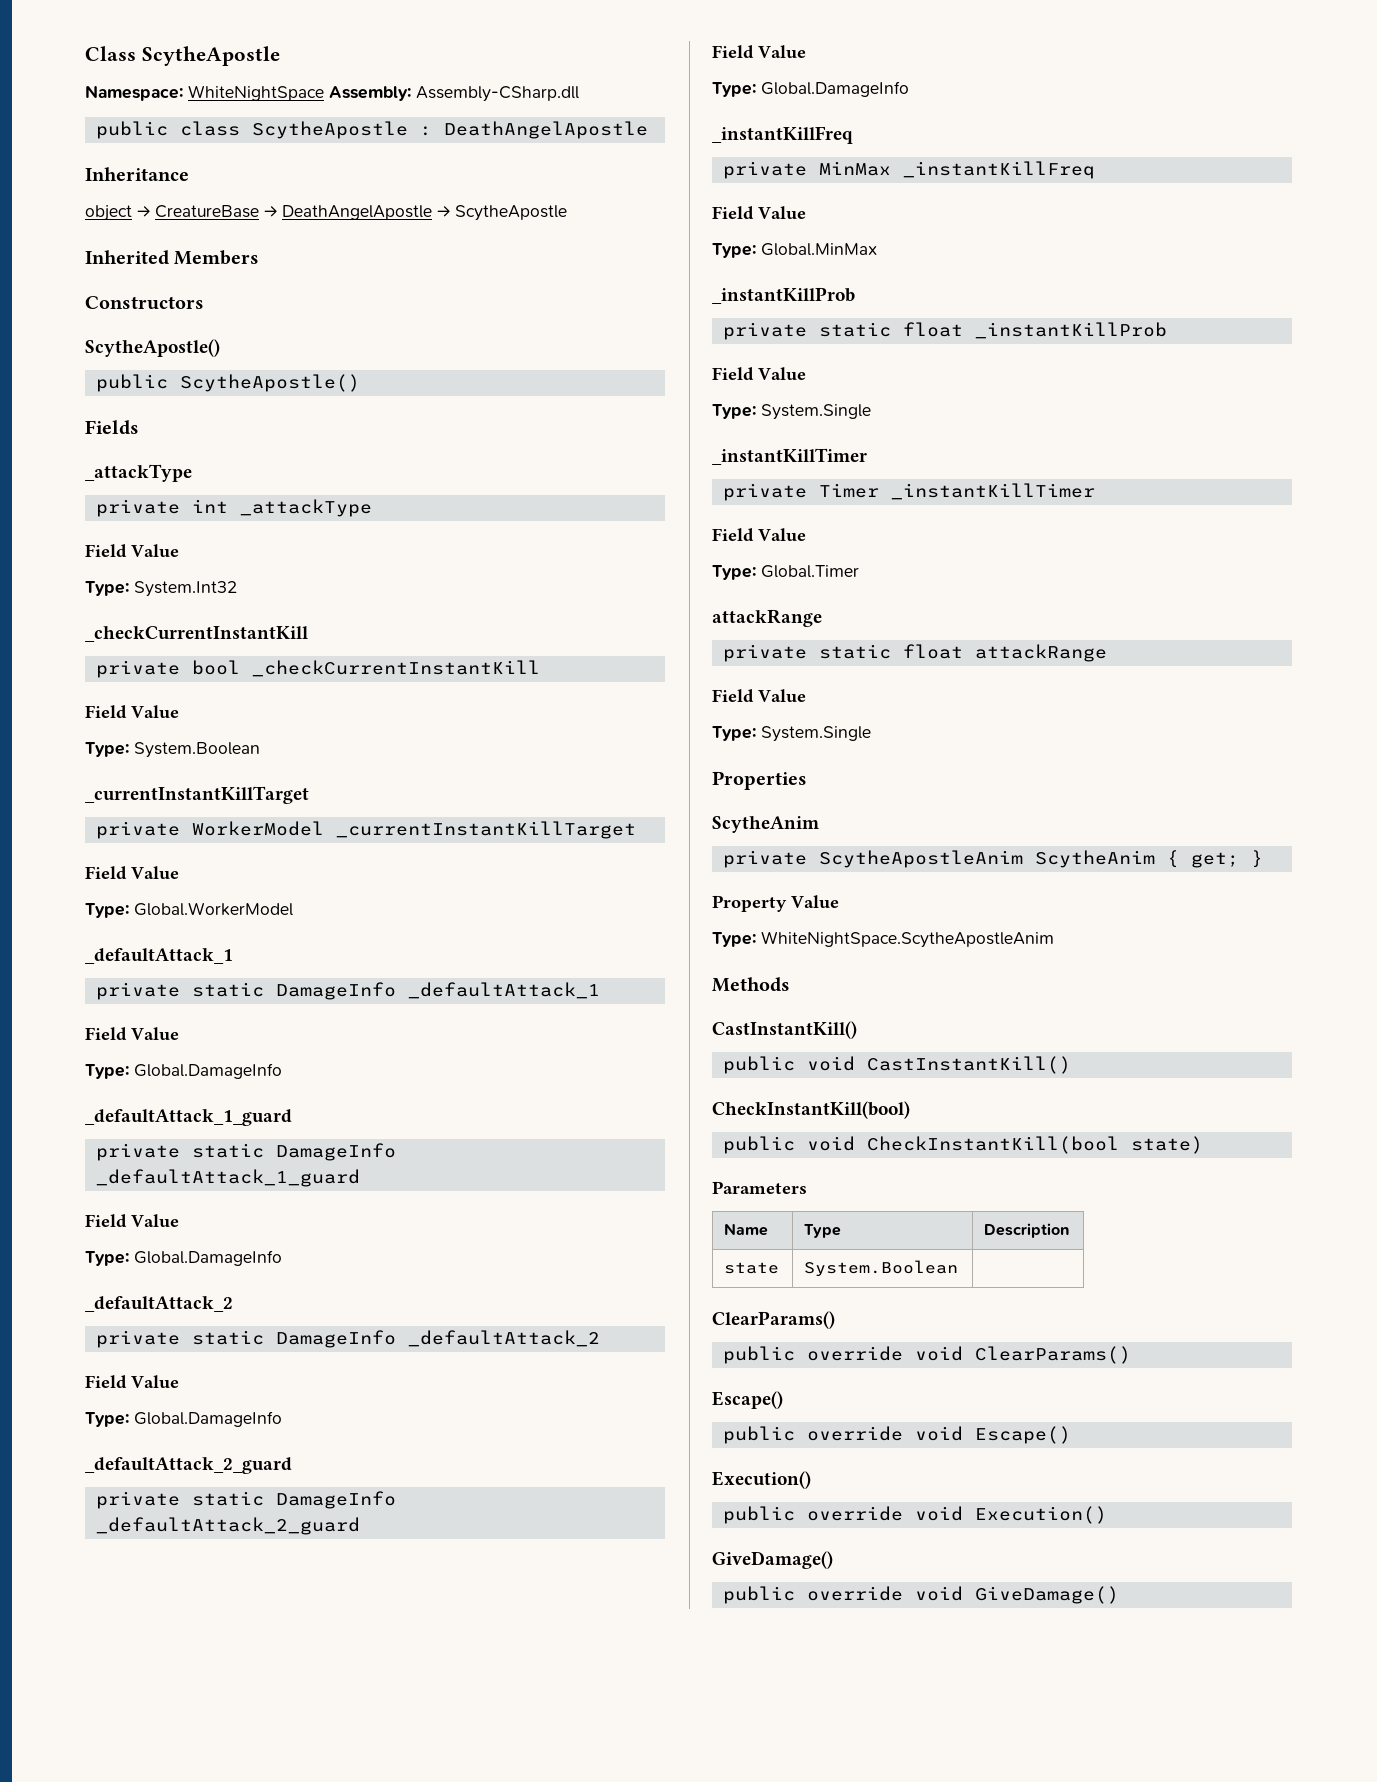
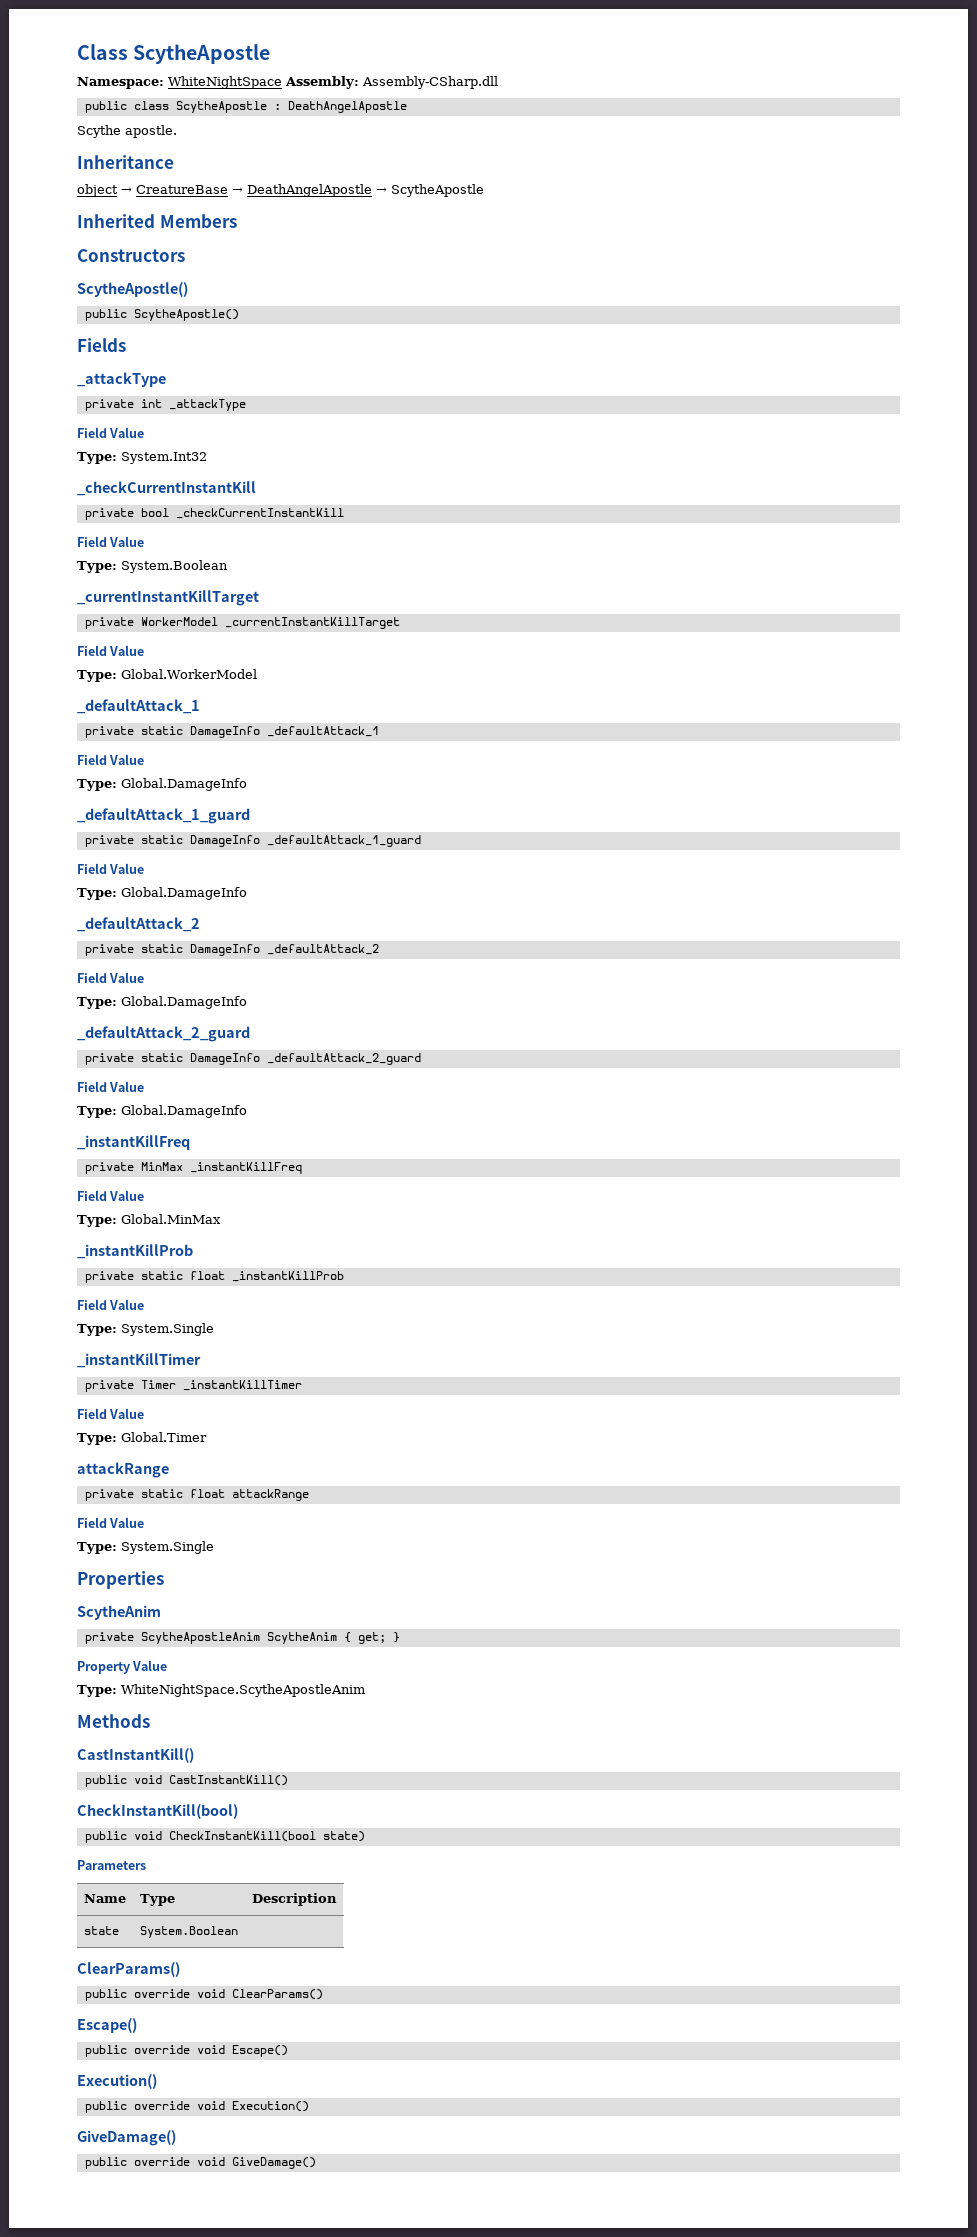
+ Scythe apostle.

